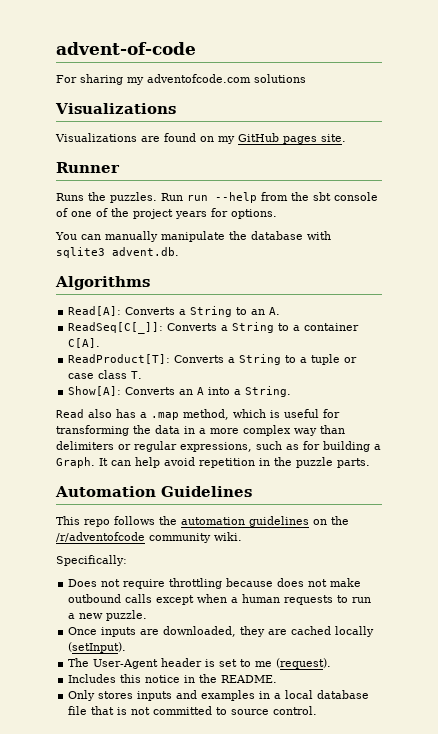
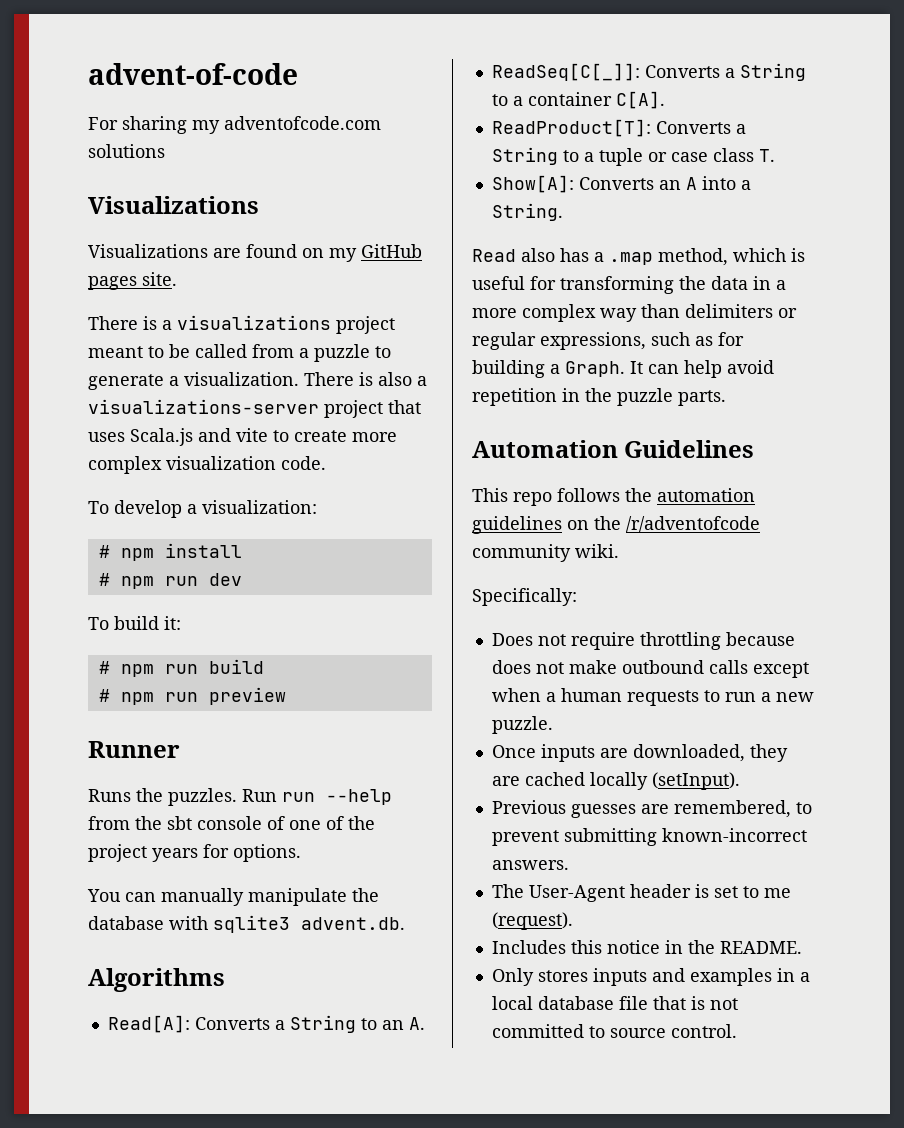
+ There is a visualizations project meant to be called from a puzzle to generate a visualization. There is also a visualizations-server project that uses Scala.js and vite to create more complex visualization code.
+ To develop a visualization:
+ # npm install
+ # npm run dev
+ To build it:
+ # npm run build
+ # npm run preview
+ Previous guesses are remembered, to prevent submitting known-incorrect answers.

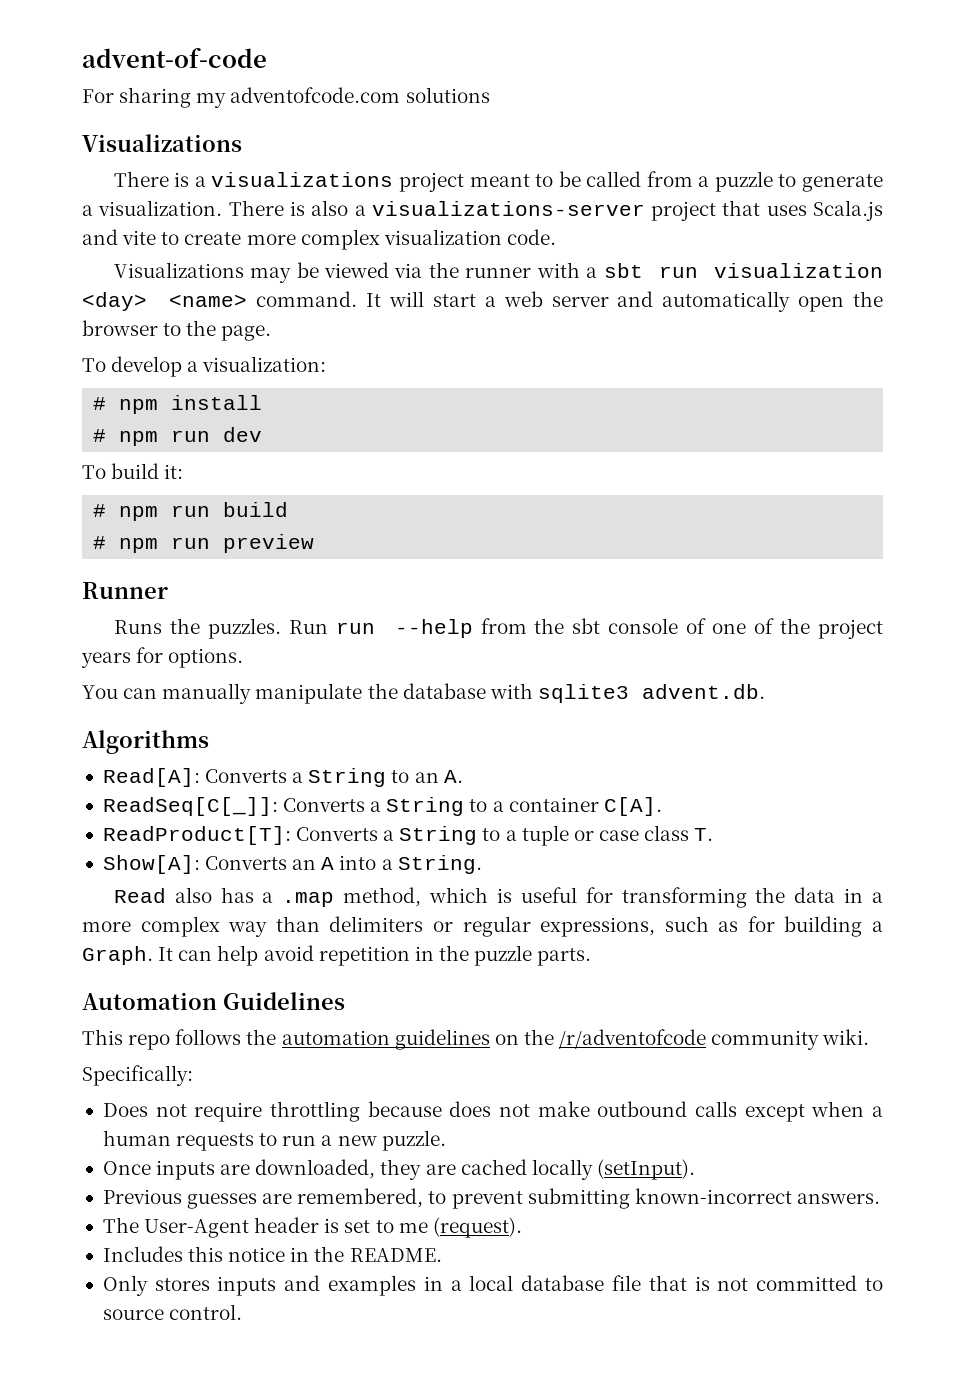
- Visualizations are found on my GitHub pages site.
+ Visualizations may be viewed via the runner with a sbt run visualization <day> <name> command. It will start a web server and automatically open the browser to the page.

